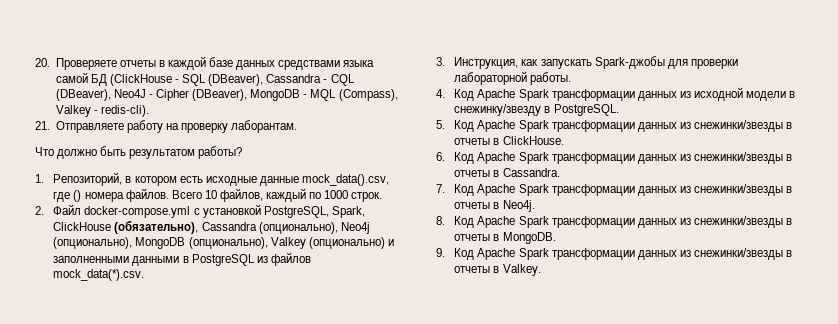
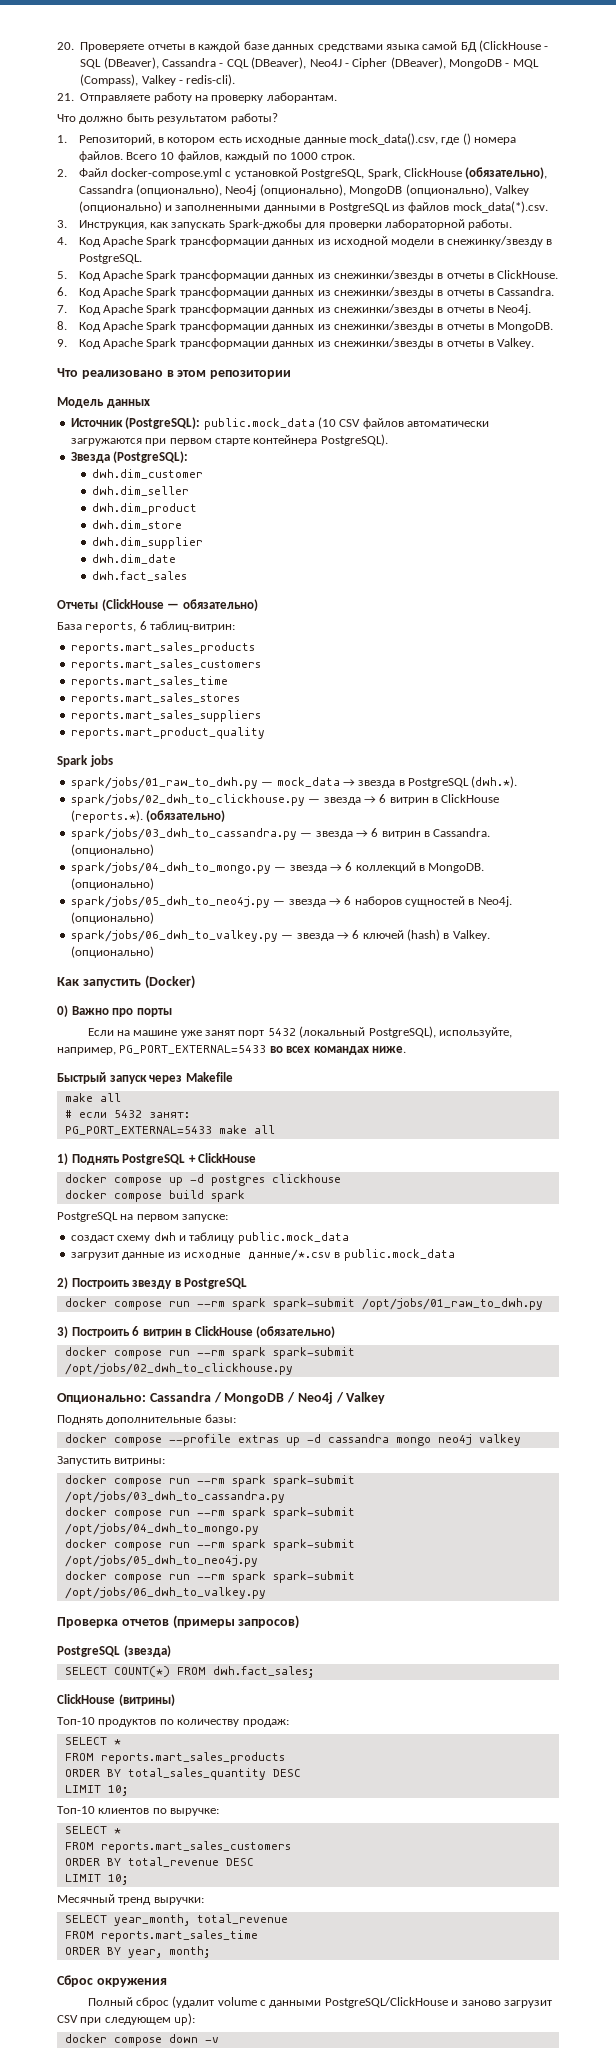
+ Что реализовано в этом репозитории
+ Модель данных
+ Источник (PostgreSQL): public.mock_data (10 CSV файлов автоматически загружаются при первом старте контейнера PostgreSQL).
+ Звезда (PostgreSQL):
+ dwh.dim_customer
+ dwh.dim_seller
+ dwh.dim_product
+ dwh.dim_store
+ dwh.dim_supplier
+ dwh.dim_date
+ dwh.fact_sales
+ Отчеты (ClickHouse — обязательно)
+ База reports, 6 таблиц-витрин:
+ reports.mart_sales_products
+ reports.mart_sales_customers
+ reports.mart_sales_time
+ reports.mart_sales_stores
+ reports.mart_sales_suppliers
+ reports.mart_product_quality
+ Spark jobs
+ spark/jobs/01_raw_to_dwh.py — mock_data → звезда в PostgreSQL (dwh.*).
+ spark/jobs/02_dwh_to_clickhouse.py — звезда → 6 витрин в ClickHouse (reports.*). (обязательно)
+ spark/jobs/03_dwh_to_cassandra.py — звезда → 6 витрин в Cassandra. (опционально)
+ spark/jobs/04_dwh_to_mongo.py — звезда → 6 коллекций в MongoDB. (опционально)
+ spark/jobs/05_dwh_to_neo4j.py — звезда → 6 наборов сущностей в Neo4j. (опционально)
+ spark/jobs/06_dwh_to_valkey.py — звезда → 6 ключей (hash) в Valkey. (опционально)
+ Как запустить (Docker)
+ 0) Важно про порты
+ Если на машине уже занят порт 5432 (локальный PostgreSQL), используйте, например, PG_PORT_EXTERNAL=5433 во всех командах ниже.
+ Быстрый запуск через Makefile
+ make all
+ # если 5432 занят:
+ PG_PORT_EXTERNAL=5433 make all
+ 1) Поднять PostgreSQL + ClickHouse
+ docker compose up -d postgres clickhouse
+ docker compose build spark
+ PostgreSQL на первом запуске:
+ создаст схему dwh и таблицу public.mock_data
+ загрузит данные из исходные данные/*.csv в public.mock_data
+ 2) Построить звезду в PostgreSQL
+ docker compose run --rm spark spark-submit /opt/jobs/01_raw_to_dwh.py
+ 3) Построить 6 витрин в ClickHouse (обязательно)
+ docker compose run --rm spark spark-submit /opt/jobs/02_dwh_to_clickhouse.py
+ Опционально: Cassandra / MongoDB / Neo4j / Valkey
+ Поднять дополнительные базы:
+ docker compose --profile extras up -d cassandra mongo neo4j valkey
+ Запустить витрины:
+ docker compose run --rm spark spark-submit /opt/jobs/03_dwh_to_cassandra.py
+ docker compose run --rm spark spark-submit /opt/jobs/04_dwh_to_mongo.py
+ docker compose run --rm spark spark-submit /opt/jobs/05_dwh_to_neo4j.py
+ docker compose run --rm spark spark-submit /opt/jobs/06_dwh_to_valkey.py
+ Проверка отчетов (примеры запросов)
+ PostgreSQL (звезда)
+ SELECT COUNT(*) FROM dwh.fact_sales;
+ ClickHouse (витрины)
+ Топ-10 продуктов по количеству продаж:
+ SELECT *
+ FROM reports.mart_sales_products
+ ORDER BY total_sales_quantity DESC
+ LIMIT 10;
+ Топ-10 клиентов по выручке:
+ SELECT *
+ FROM reports.mart_sales_customers
+ ORDER BY total_revenue DESC
+ LIMIT 10;
+ Месячный тренд выручки:
+ SELECT year_month, total_revenue
+ FROM reports.mart_sales_time
+ ORDER BY year, month;
+ Сброс окружения
+ Полный сброс (удалит volume с данными PostgreSQL/ClickHouse и заново загрузит CSV при следующем up):
+ docker compose down -v

